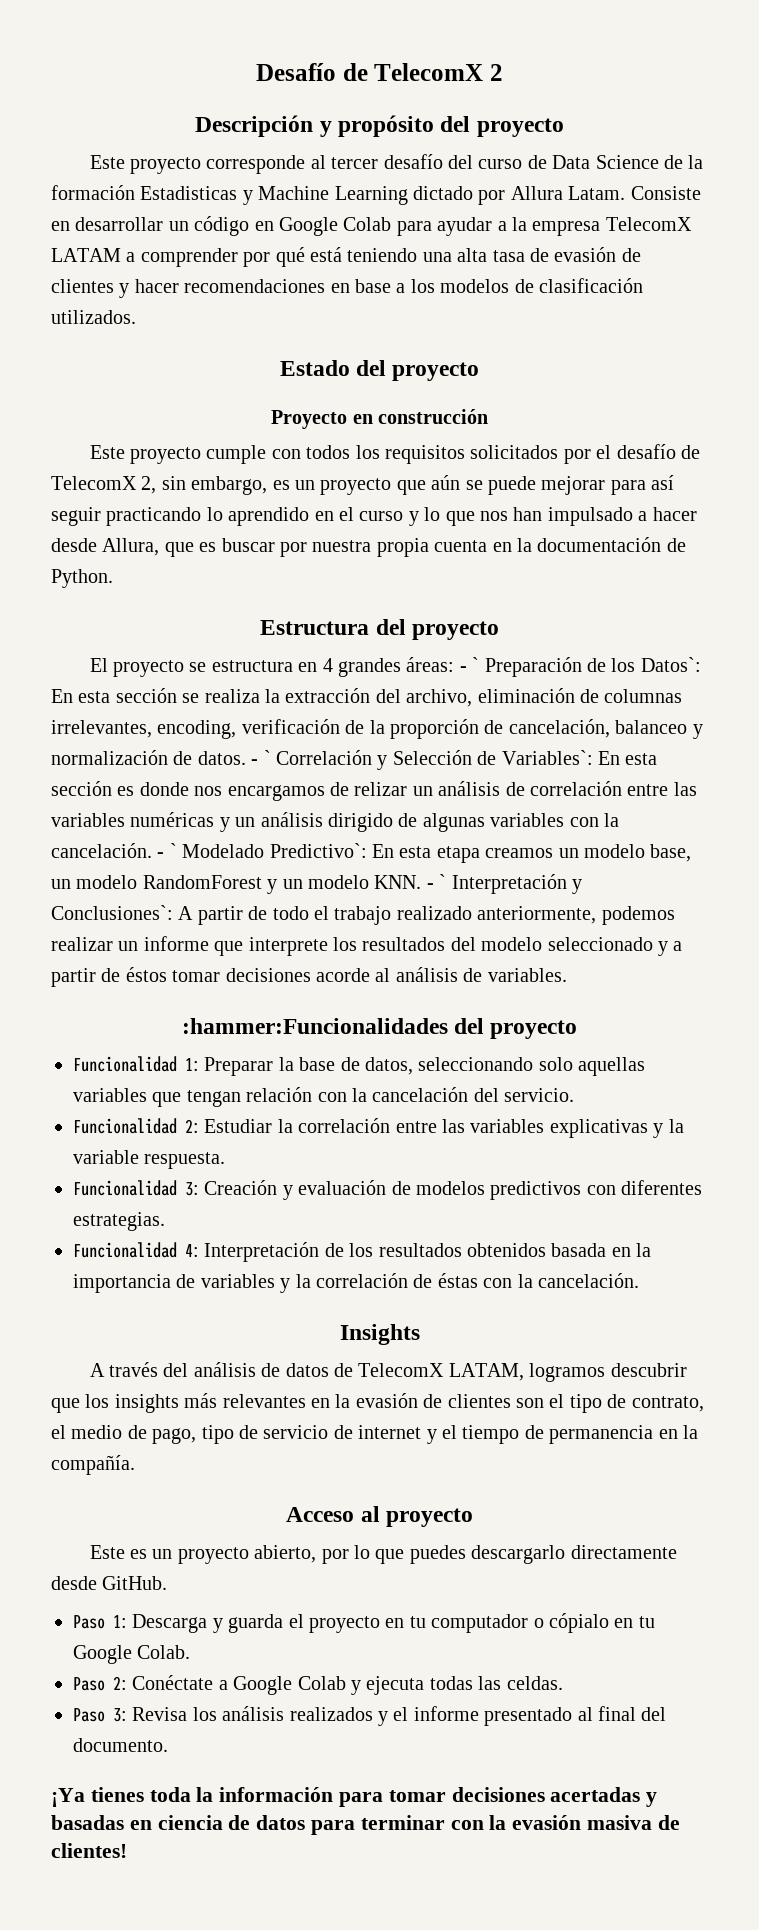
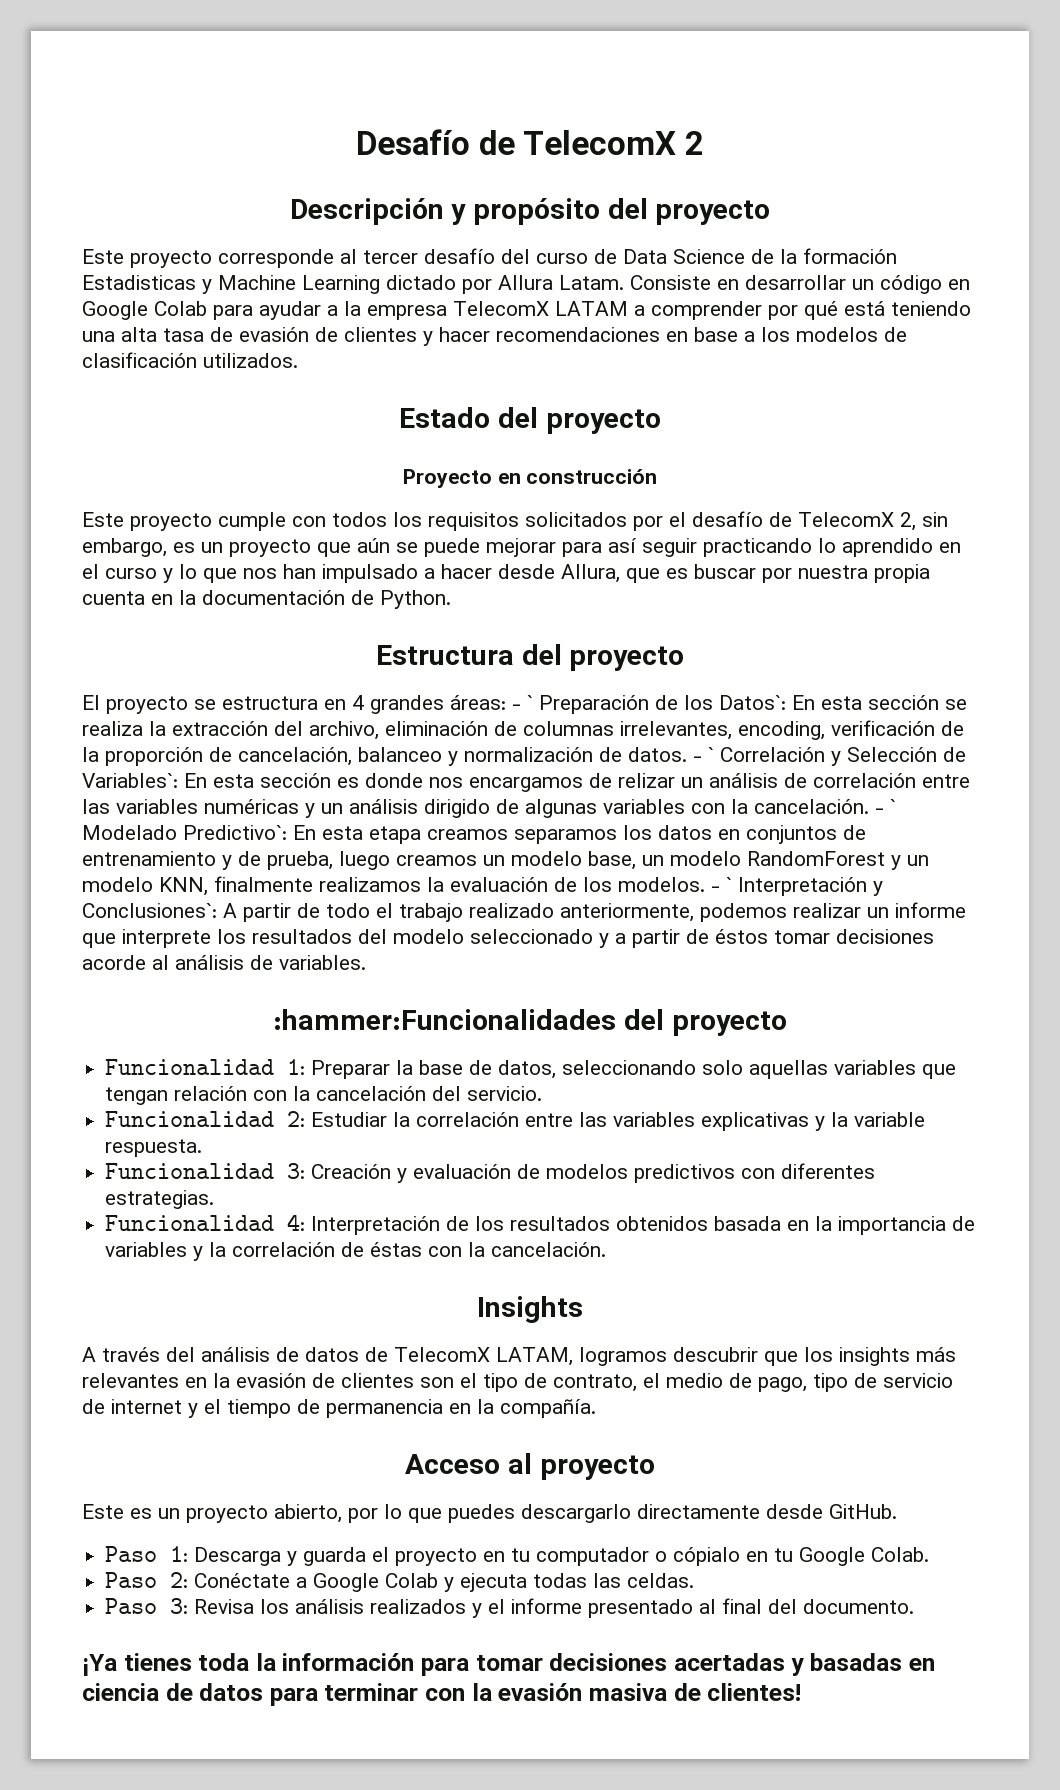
- - ` Modelado Predictivo`: En esta etapa creamos un modelo base, un modelo RandomForest y un modelo KNN. - ` Interpretación y Conclusiones`: A partir de todo el trabajo realizado anteriormente, podemos realizar un informe que interprete los resultados del modelo seleccionado y a partir de éstos tomar decisiones acorde al análisis de variables.
+ - ` Modelado Predictivo`: En esta etapa creamos separamos los datos en conjuntos de entrenamiento y de prueba, luego creamos un modelo base, un modelo RandomForest y un modelo KNN, finalmente realizamos la evaluación de los modelos. - ` Interpretación y Conclusiones`: A partir de todo el trabajo realizado anteriormente, podemos realizar un informe que interprete los resultados del modelo seleccionado y a partir de éstos tomar decisiones acorde al análisis de variables.

